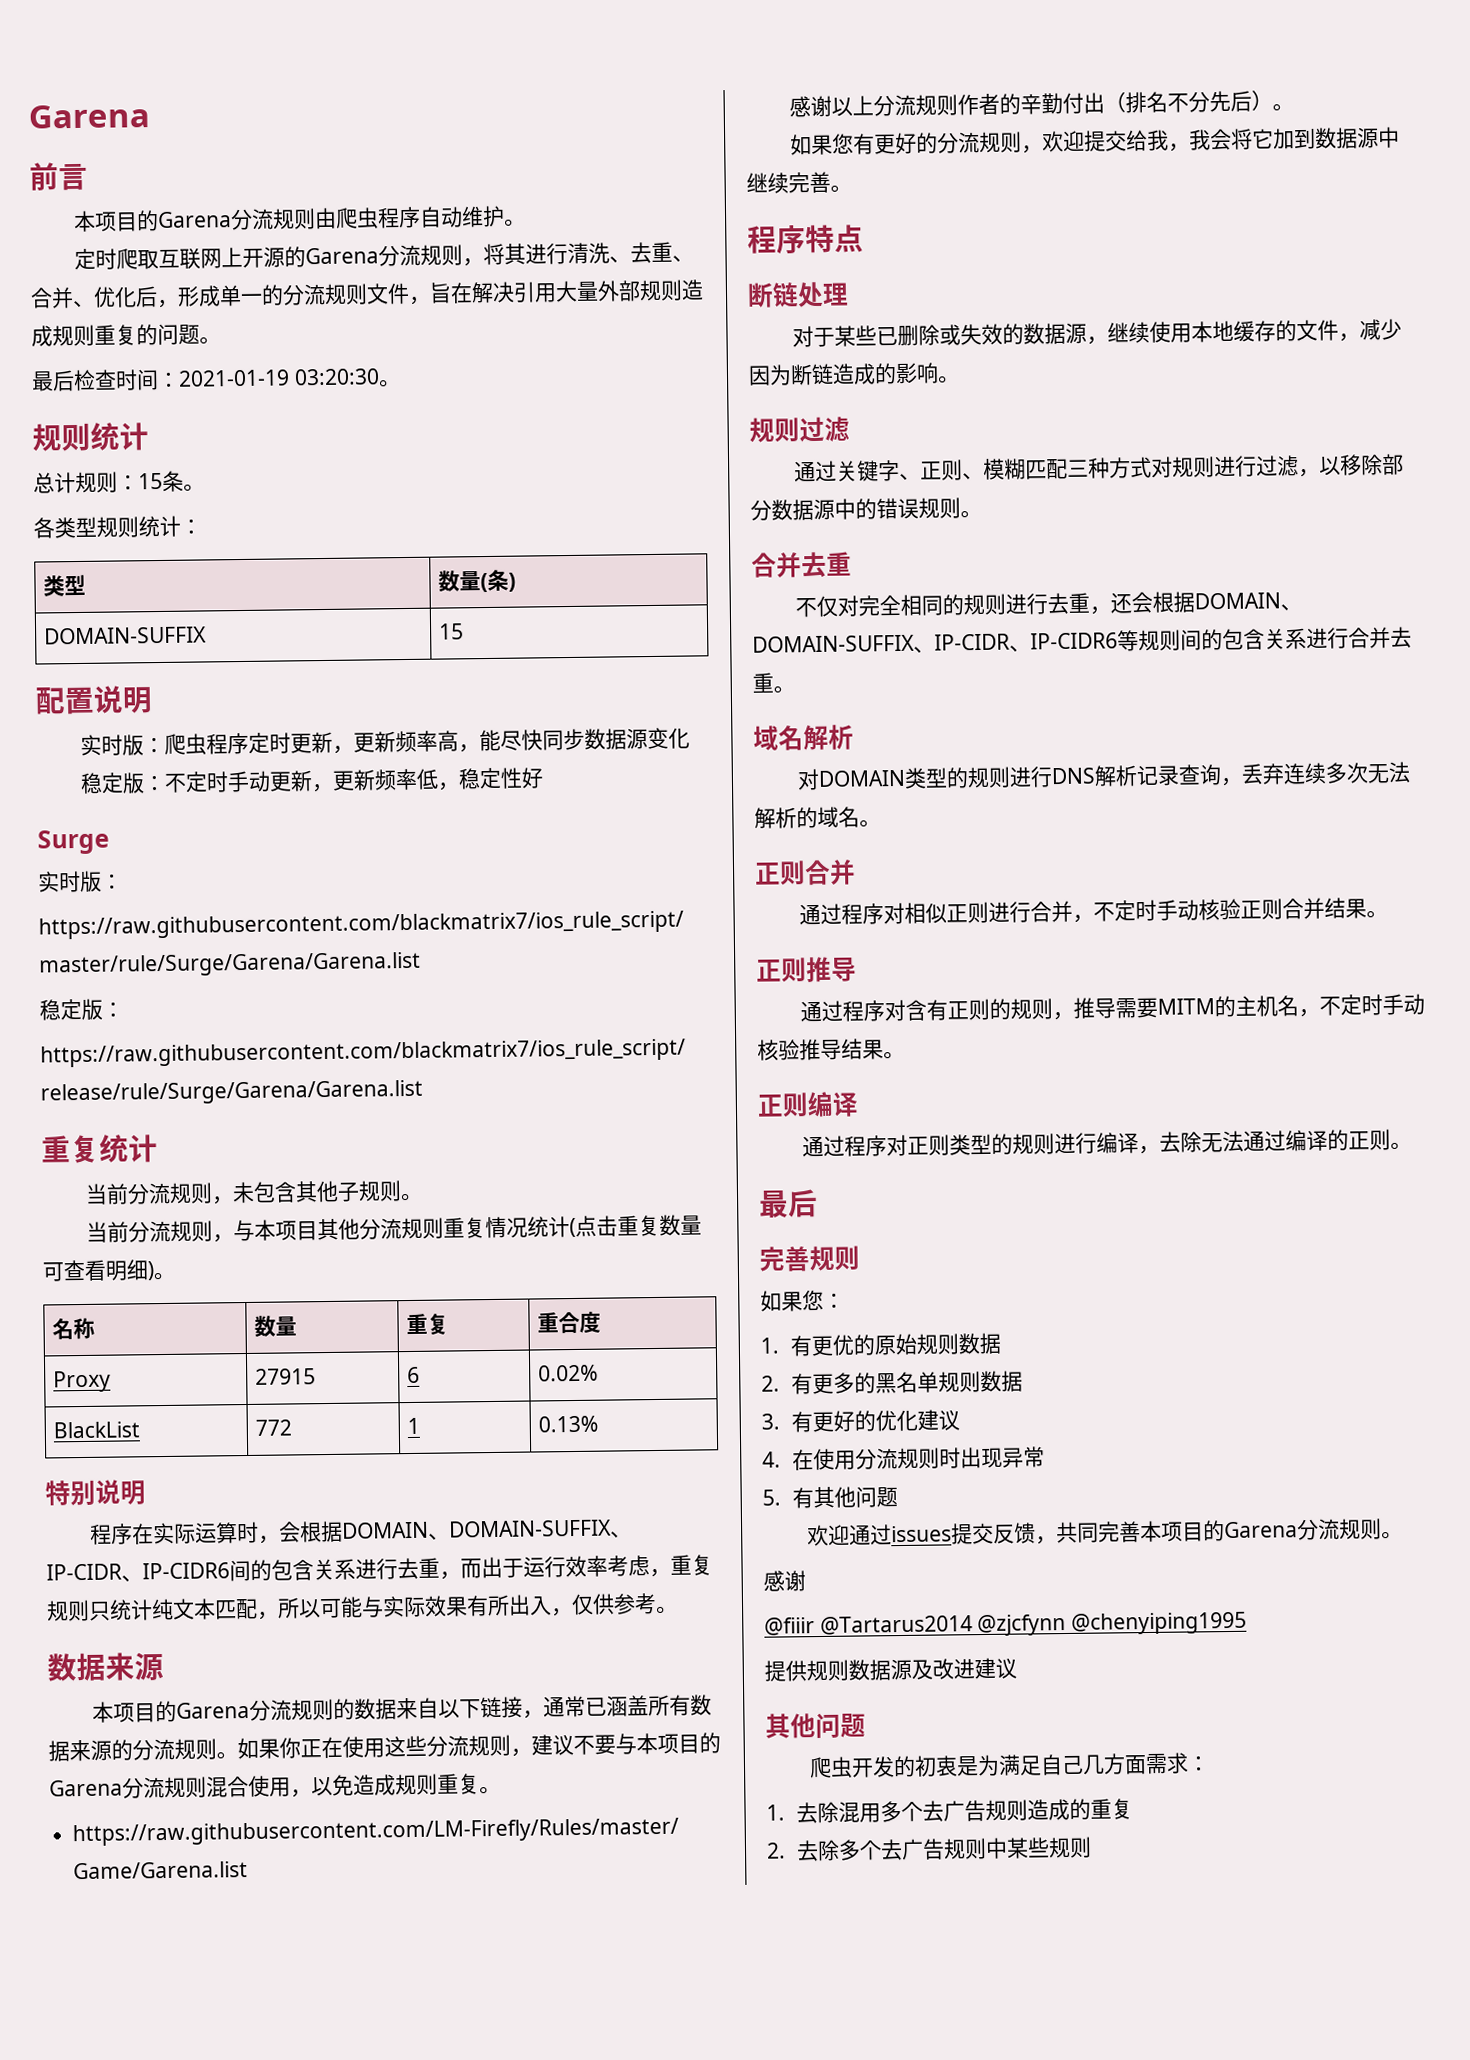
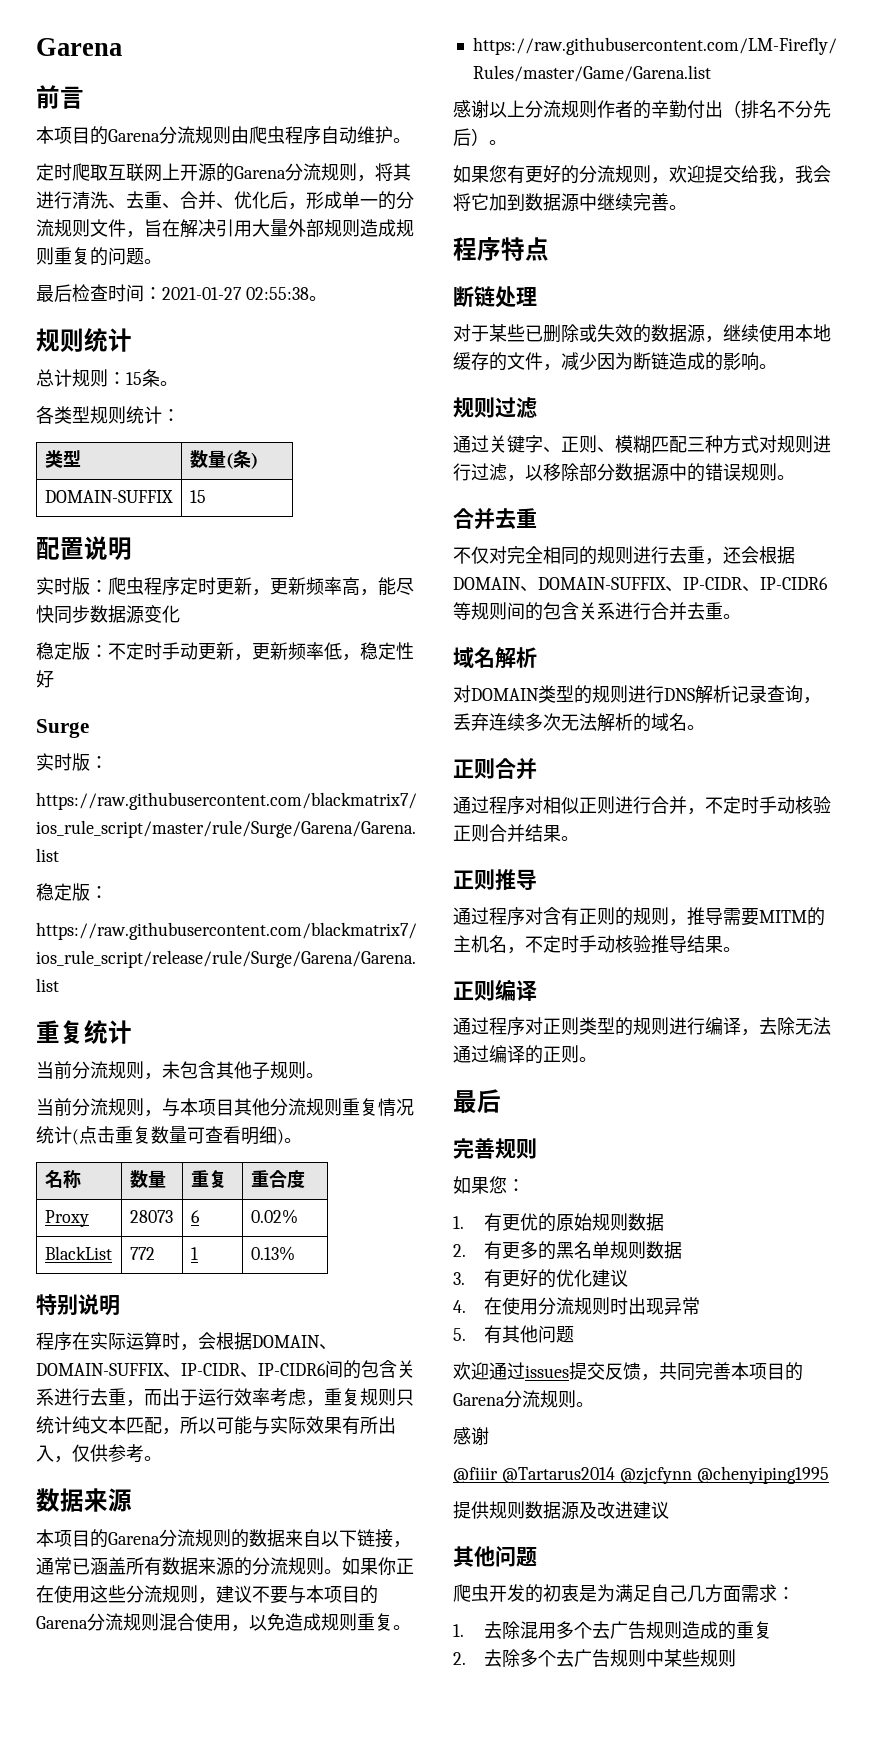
- 最后检查时间：2021-01-19 03:20:30。
+ 最后检查时间：2021-01-27 02:55:38。
- Proxy | 27915 | 6 | 0.02%
+ Proxy | 28073 | 6 | 0.02%

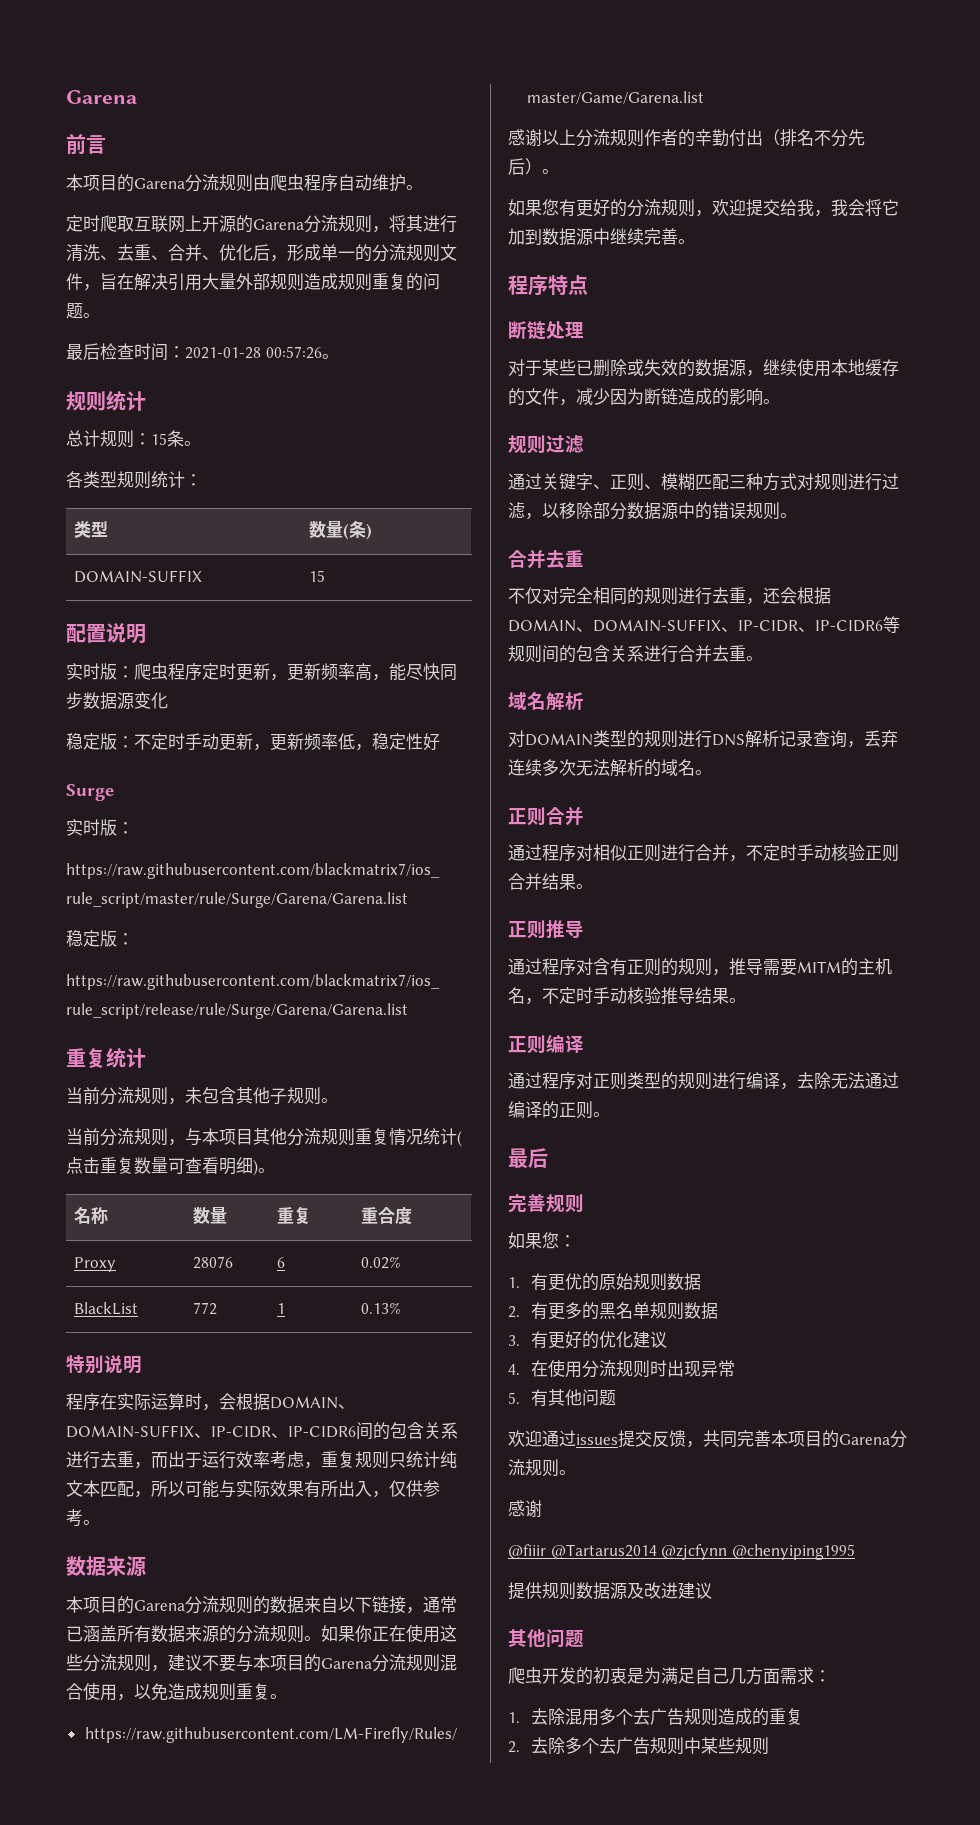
- 最后检查时间：2021-01-27 02:55:38。
+ 最后检查时间：2021-01-28 00:57:26。
- Proxy | 28073 | 6 | 0.02%
+ Proxy | 28076 | 6 | 0.02%

